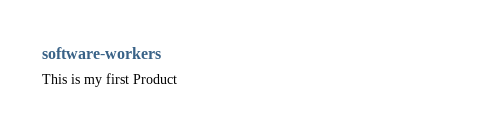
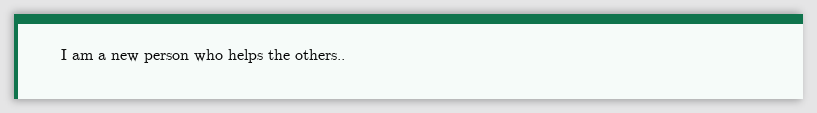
- software-workers
- This is my first Product
+ I am a new person who helps the others..

